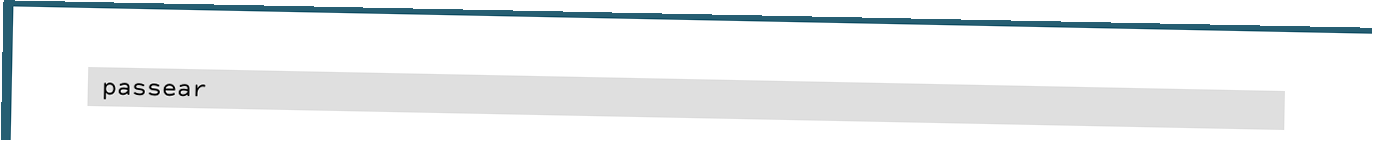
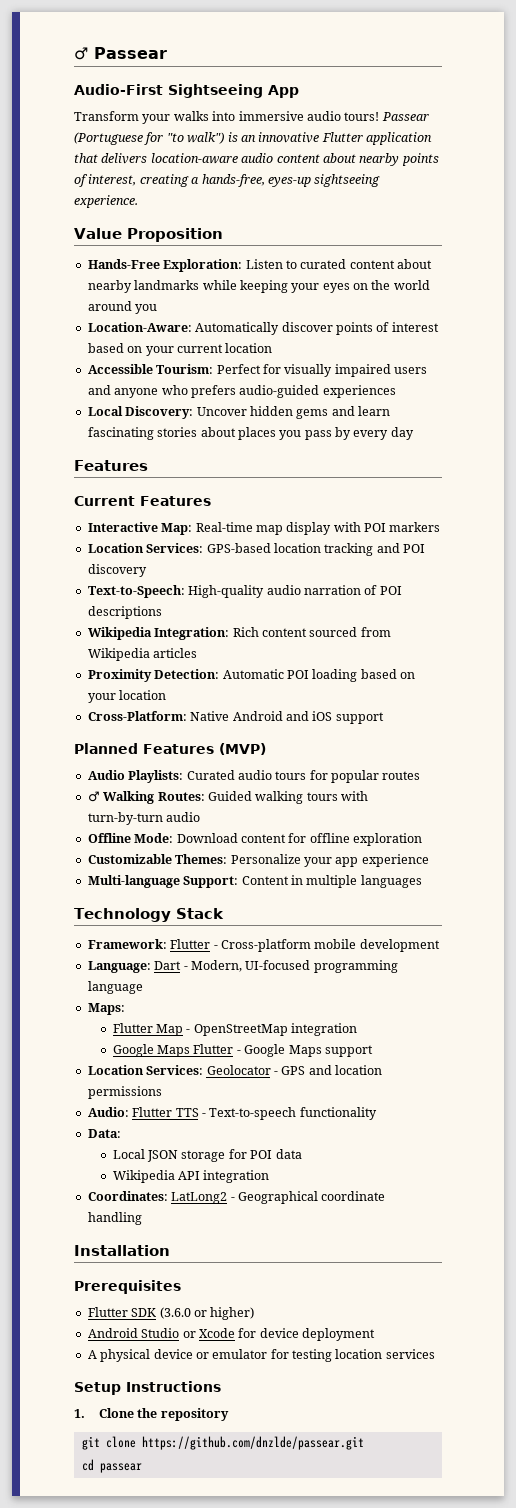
- passear
+ ♂ Passear
+ Audio-First Sightseeing App
+ Transform your walks into immersive audio tours! Passear (Portuguese for "to walk") is an innovative Flutter application that delivers location-aware audio content about nearby points of interest, creating a hands-free, eyes-up sightseeing experience.
+ Value Proposition
+ Hands-Free Exploration: Listen to curated content about nearby landmarks while keeping your eyes on the world around you
+ Location-Aware: Automatically discover points of interest based on your current location
+ Accessible Tourism: Perfect for visually impaired users and anyone who prefers audio-guided experiences
+ Local Discovery: Uncover hidden gems and learn fascinating stories about places you pass by every day
+ Features
+ Current Features
+ Interactive Map: Real-time map display with POI markers
+ Location Services: GPS-based location tracking and POI discovery
+ Text-to-Speech: High-quality audio narration of POI descriptions
+ Wikipedia Integration: Rich content sourced from Wikipedia articles
+ Proximity Detection: Automatic POI loading based on your location
+ Cross-Platform: Native Android and iOS support
+ Planned Features (MVP)
+ Audio Playlists: Curated audio tours for popular routes
+ ♂ Walking Routes: Guided walking tours with turn-by-turn audio
+ Offline Mode: Download content for offline exploration
+ Customizable Themes: Personalize your app experience
+ Multi-language Support: Content in multiple languages
+ Technology Stack
+ Framework: Flutter - Cross-platform mobile development
+ Language: Dart - Modern, UI-focused programming language
+ Maps:
+ Flutter Map - OpenStreetMap integration
+ Google Maps Flutter - Google Maps support
+ Location Services: Geolocator - GPS and location permissions
+ Audio: Flutter TTS - Text-to-speech functionality
+ Data:
+ Local JSON storage for POI data
+ Wikipedia API integration
+ Coordinates: LatLong2 - Geographical coordinate handling
+ Installation
+ Prerequisites
+ Flutter SDK (3.6.0 or higher)
+ Android Studio or Xcode for device deployment
+ A physical device or emulator for testing location services
+ Setup Instructions
+ 1. Clone the repository
+ git clone https://github.com/dnzlde/passear.git
+ cd passear

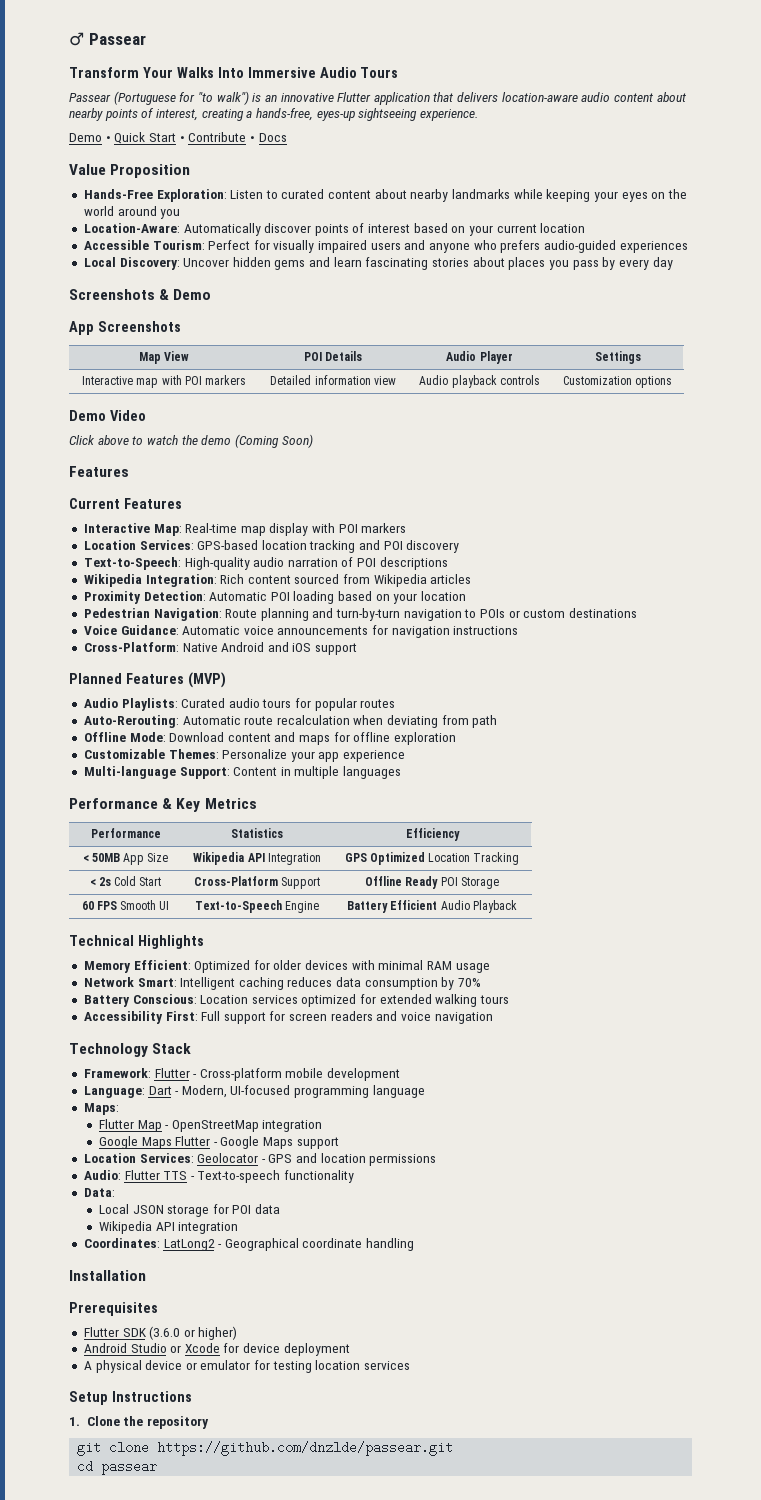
- Audio-First Sightseeing App
- Transform your walks into immersive audio tours! Passear (Portuguese for "to walk") is an innovative Flutter application that delivers location-aware audio content about nearby points of interest, creating a hands-free, eyes-up sightseeing experience.
+ Transform Your Walks Into Immersive Audio Tours
+ Passear (Portuguese for "to walk") is an innovative Flutter application that delivers location-aware audio content about nearby points of interest, creating a hands-free, eyes-up sightseeing experience.
+ Demo • Quick Start • Contribute • Docs
+ Screenshots & Demo
+ App Screenshots
+ Map View | POI Details | Audio Player | Settings
+ Interactive map with POI markers | Detailed information view | Audio playback controls | Customization options
+ Demo Video
+ Click above to watch the demo (Coming Soon)
+ Pedestrian Navigation: Route planning and turn-by-turn navigation to POIs or custom destinations
+ Voice Guidance: Automatic voice announcements for navigation instructions
- ♂ Walking Routes: Guided walking tours with turn-by-turn audio
+ Auto-Rerouting: Automatic route recalculation when deviating from path
- Offline Mode: Download content for offline exploration
+ Offline Mode: Download content and maps for offline exploration
+ Performance & Key Metrics
+ Performance | Statistics | Efficiency
+ < 50MB App Size | Wikipedia API Integration | GPS Optimized Location Tracking
+ < 2s Cold Start | Cross-Platform Support | Offline Ready POI Storage
+ 60 FPS Smooth UI | Text-to-Speech Engine | Battery Efficient Audio Playback
+ Technical Highlights
+ Memory Efficient: Optimized for older devices with minimal RAM usage
+ Network Smart: Intelligent caching reduces data consumption by 70%
+ Battery Conscious: Location services optimized for extended walking tours
+ Accessibility First: Full support for screen readers and voice navigation

